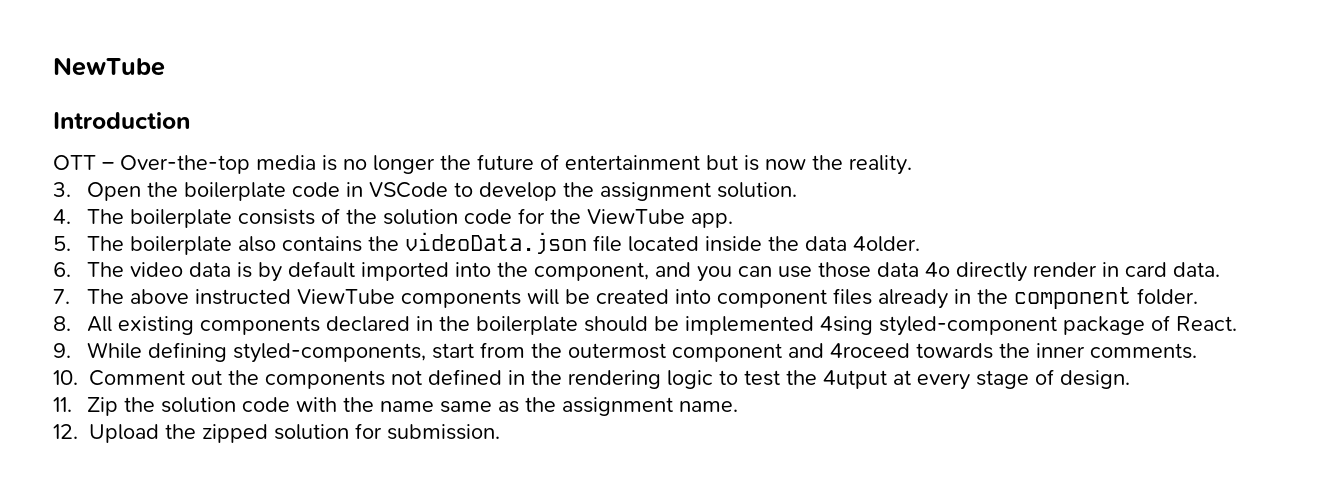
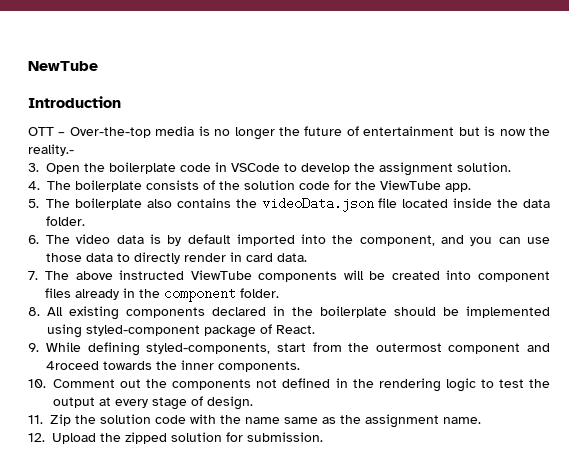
- OTT – Over-the-top media is no longer the future of entertainment but is now the reality.
+ OTT – Over-the-top media is no longer the future of entertainment but is now the reality.-
- 5. The boilerplate also contains the videoData.json file located inside the data 4older.
+ 5. The boilerplate also contains the videoData.json file located inside the data folder.
- 6. The video data is by default imported into the component, and you can use those data 4o directly render in card data.
+ 6. The video data is by default imported into the component, and you can use those data to directly render in card data.
- 8. All existing components declared in the boilerplate should be implemented 4sing styled-component package of React.
+ 8. All existing components declared in the boilerplate should be implemented using styled-component package of React.
- 9. While defining styled-components, start from the outermost component and 4roceed towards the inner comments.
+ 9. While defining styled-components, start from the outermost component and 4roceed towards the inner components.
- 10. Comment out the components not defined in the rendering logic to test the 4utput at every stage of design.
+ 10. Comment out the components not defined in the rendering logic to test the output at every stage of design.

